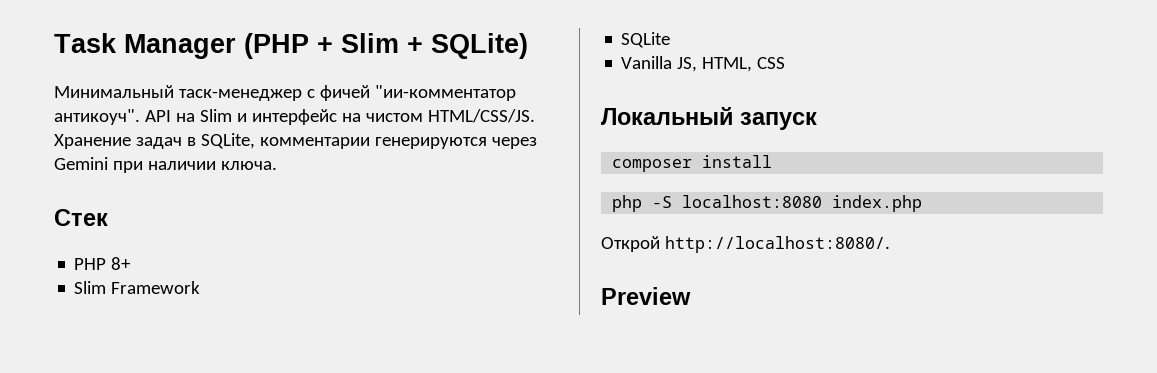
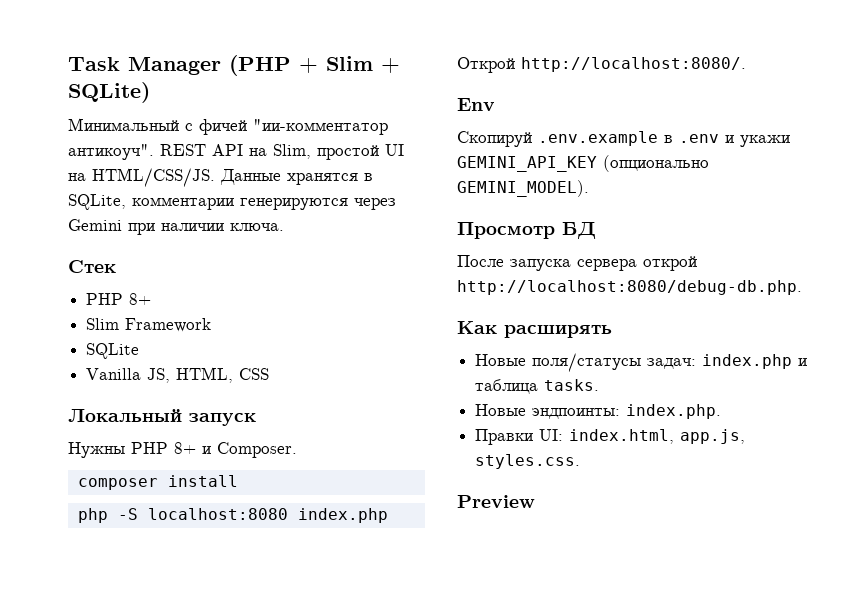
- Минимальный таск-менеджер с фичей "ии-комментатор антикоуч".
+ Минимальный с фичей "ии-комментатор антикоуч".
- API на Slim и интерфейс на чистом HTML/CSS/JS. Хранение задач в SQLite, комментарии генерируются через Gemini при наличии ключа.
+ REST API на Slim, простой UI на HTML/CSS/JS. Данные хранятся в SQLite, комментарии генерируются через Gemini при наличии ключа.
+ Нужны PHP 8+ и Composer.
+ Env
+ Скопируй .env.example в .env и укажи GEMINI_API_KEY (опционально GEMINI_MODEL).
+ Просмотр БД
+ После запуска сервера открой http://localhost:8080/debug-db.php.
+ Как расширять
+ Новые поля/статусы задач: index.php и таблица tasks.
+ Новые эндпоинты: index.php.
+ Правки UI: index.html, app.js, styles.css.

